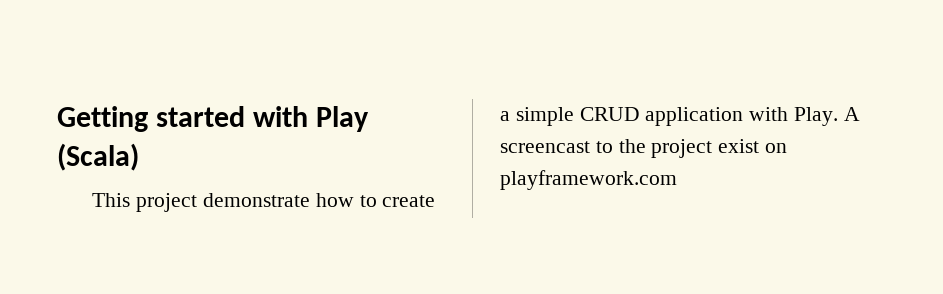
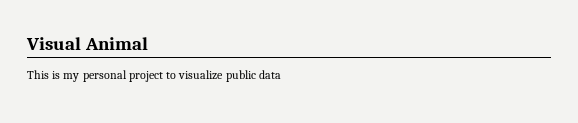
- Getting started with Play (Scala)
- This project demonstrate how to create a simple CRUD application with Play. A screencast to the project exist on playframework.com
+ Visual Animal
+ This is my personal project to visualize public data

